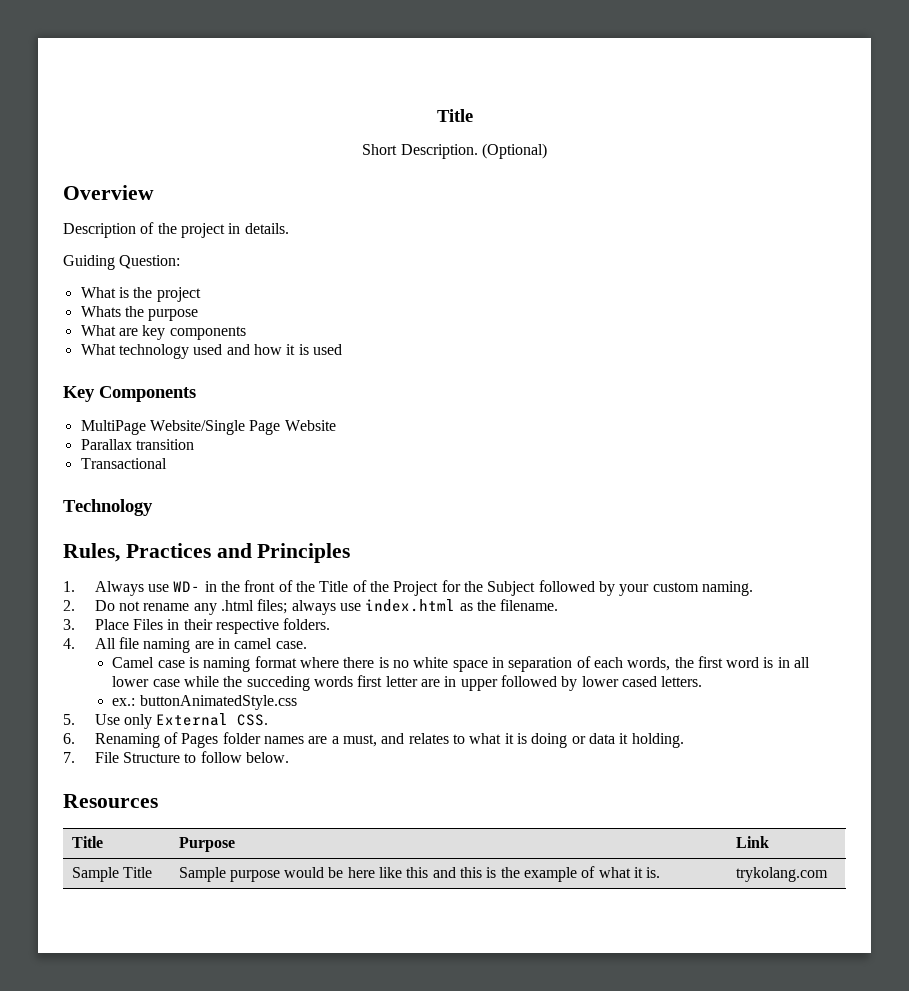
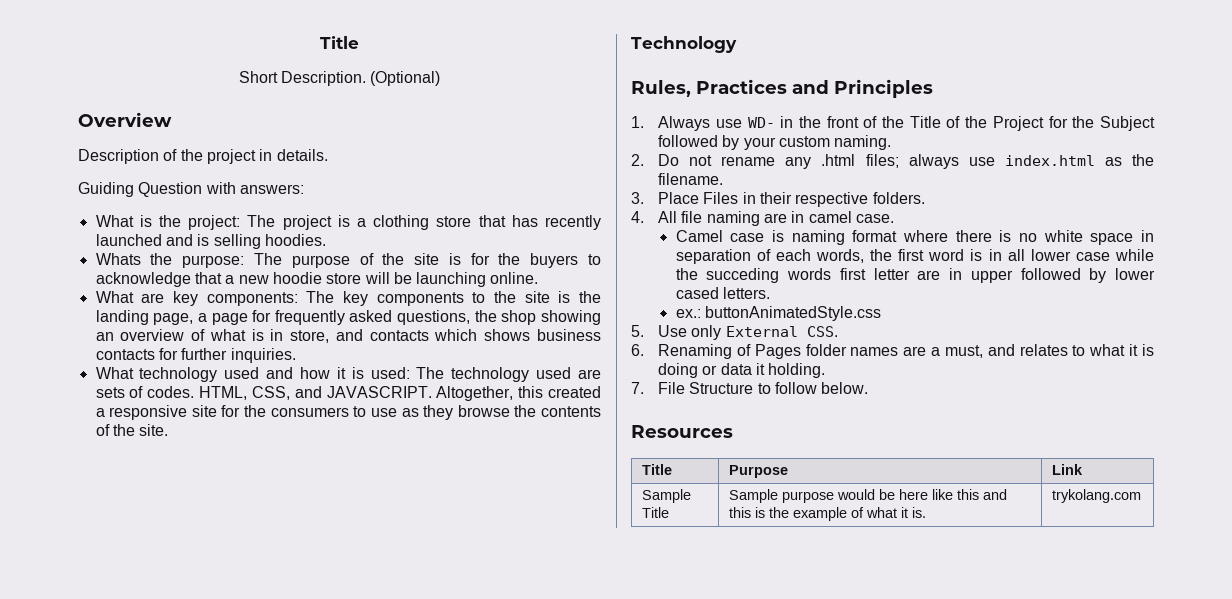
- Guiding Question:
+ Guiding Question with answers:
- What is the project
+ What is the project: The project is a clothing store that has recently launched and is selling hoodies.
- Whats the purpose
- What are key components
+ Whats the purpose: The purpose of the site is for the buyers to acknowledge that a new hoodie store will be launching online.
+ What are key components: The key components to the site is the landing page, a page for frequently asked questions, the shop showing an overview of what is in store, and contacts which shows business contacts for further inquiries.
- What technology used and how it is used
- Key Components
- MultiPage Website/Single Page Website
- Parallax transition
- Transactional
+ What technology used and how it is used: The technology used are sets of codes. HTML, CSS, and JAVASCRIPT. Altogether, this created a responsive site for the consumers to use as they browse the contents of the site.

